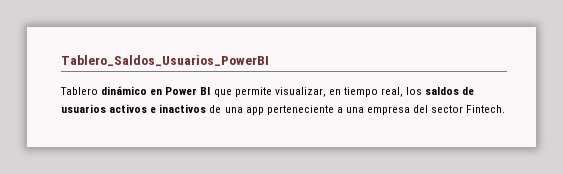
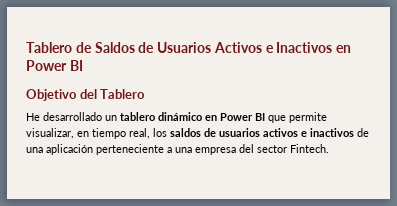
- Tablero_Saldos_Usuarios_PowerBI
- Tablero dinámico en Power BI que permite visualizar, en tiempo real, los saldos de usuarios activos e inactivos de una app perteneciente a una empresa del sector Fintech.
+ Tablero de Saldos de Usuarios Activos e Inactivos en Power BI
+ Objetivo del Tablero
+ He desarrollado un tablero dinámico en Power BI que permite visualizar, en tiempo real, los saldos de usuarios activos e inactivos de una aplicación perteneciente a una empresa del sector Fintech.

